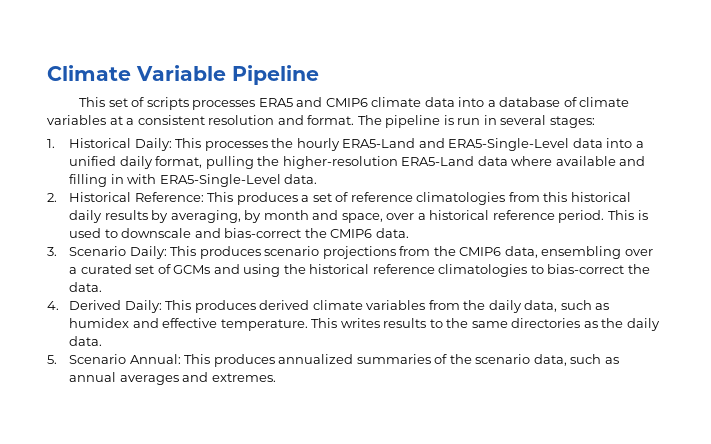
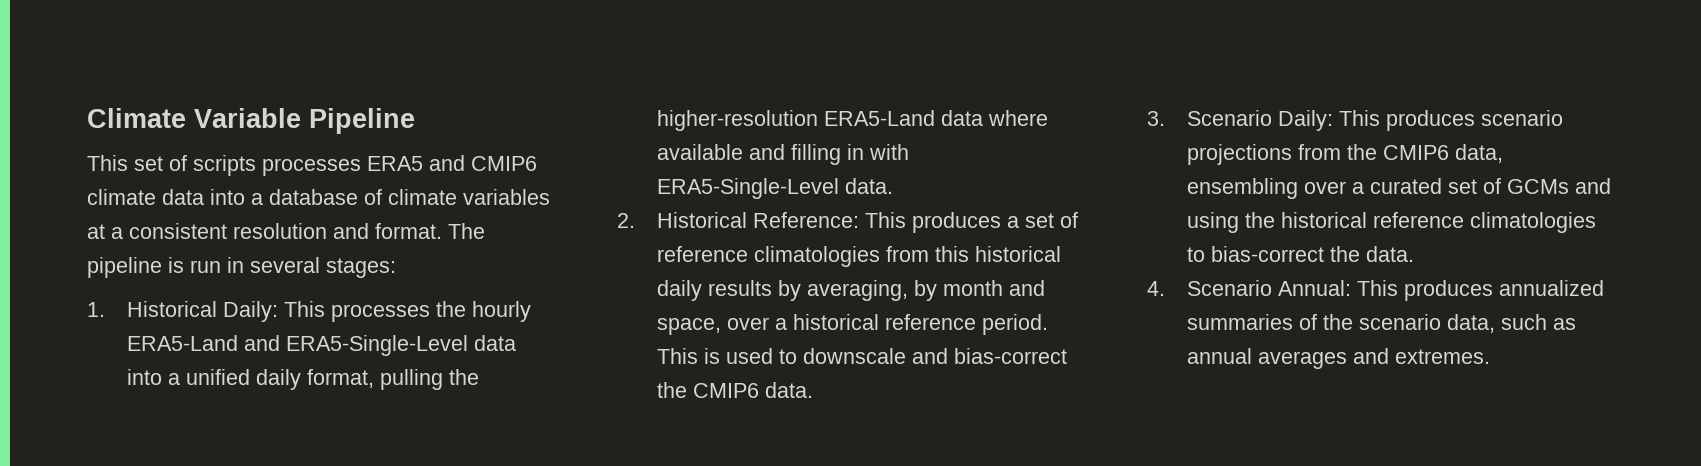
- 4. Derived Daily: This produces derived climate variables from the daily data, such as humidex and effective temperature. This writes results to the same directories as the daily data.
- 5. Scenario Annual: This produces annualized summaries of the scenario data, such as annual averages and extremes.
+ 4. Scenario Annual: This produces annualized summaries of the scenario data, such as annual averages and extremes.

